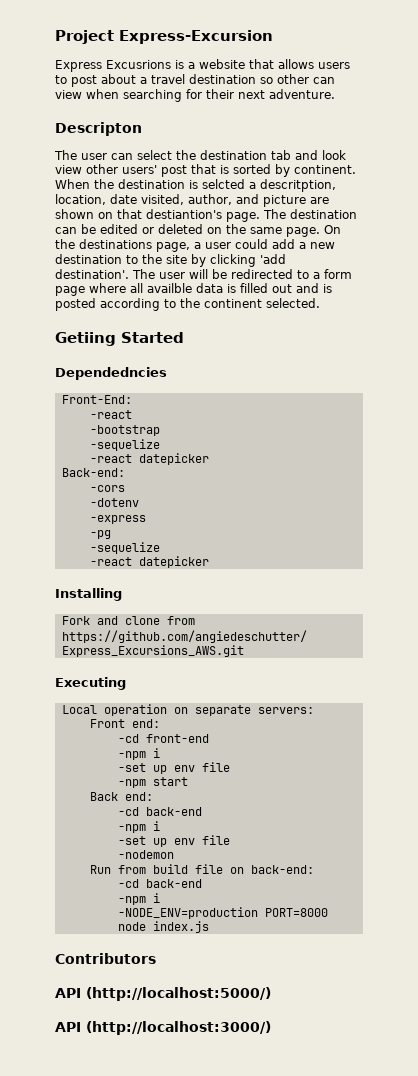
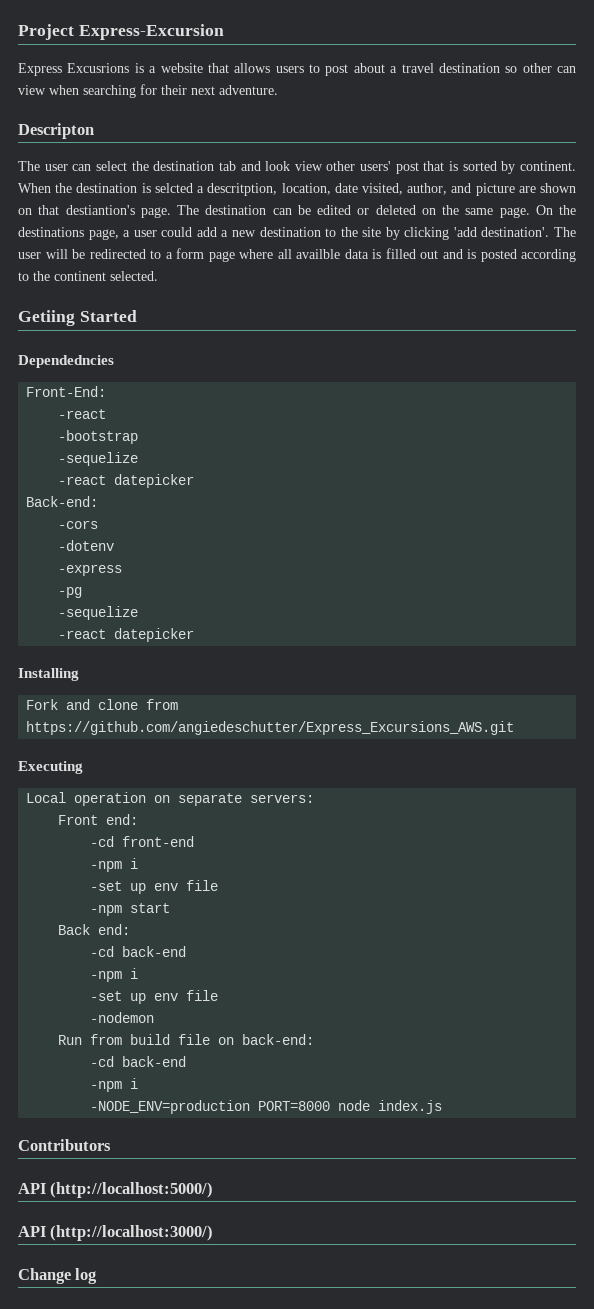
+ Change log

